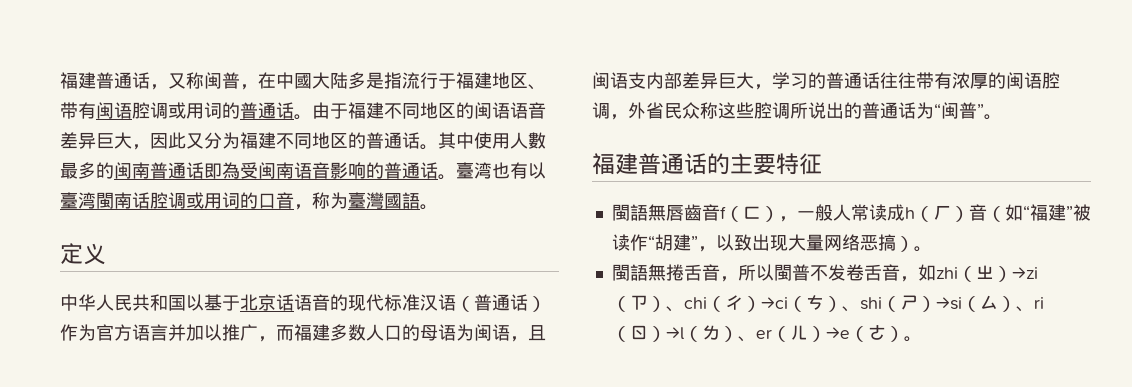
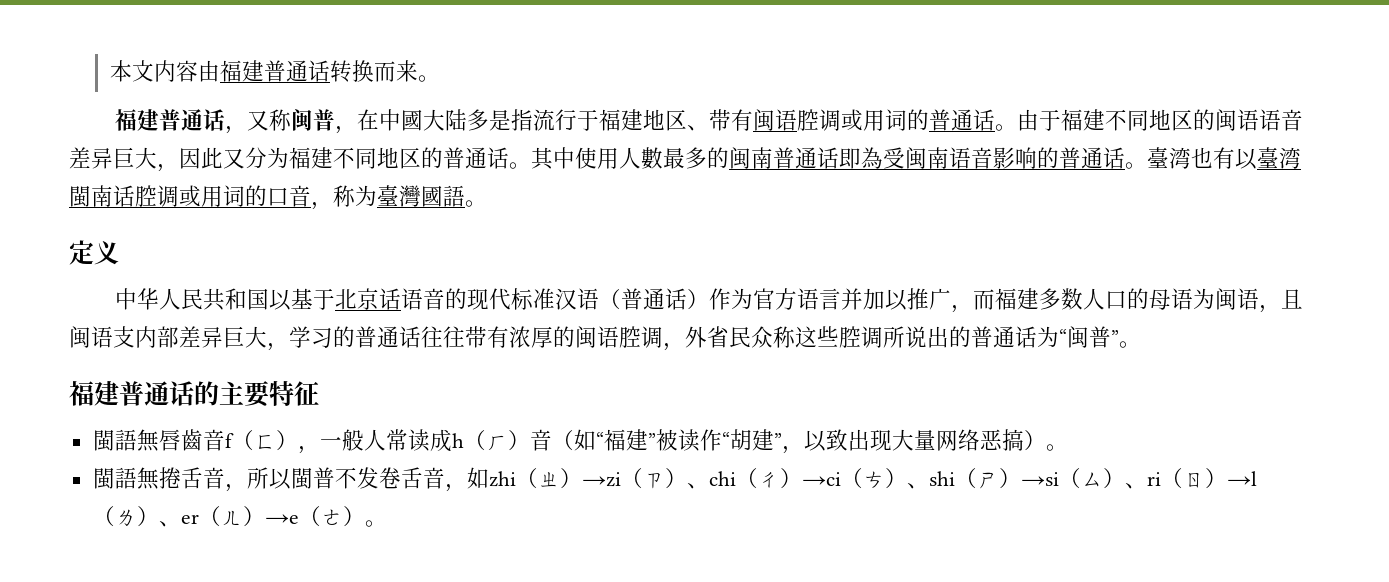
+ 本文内容由福建普通话转换而来。

